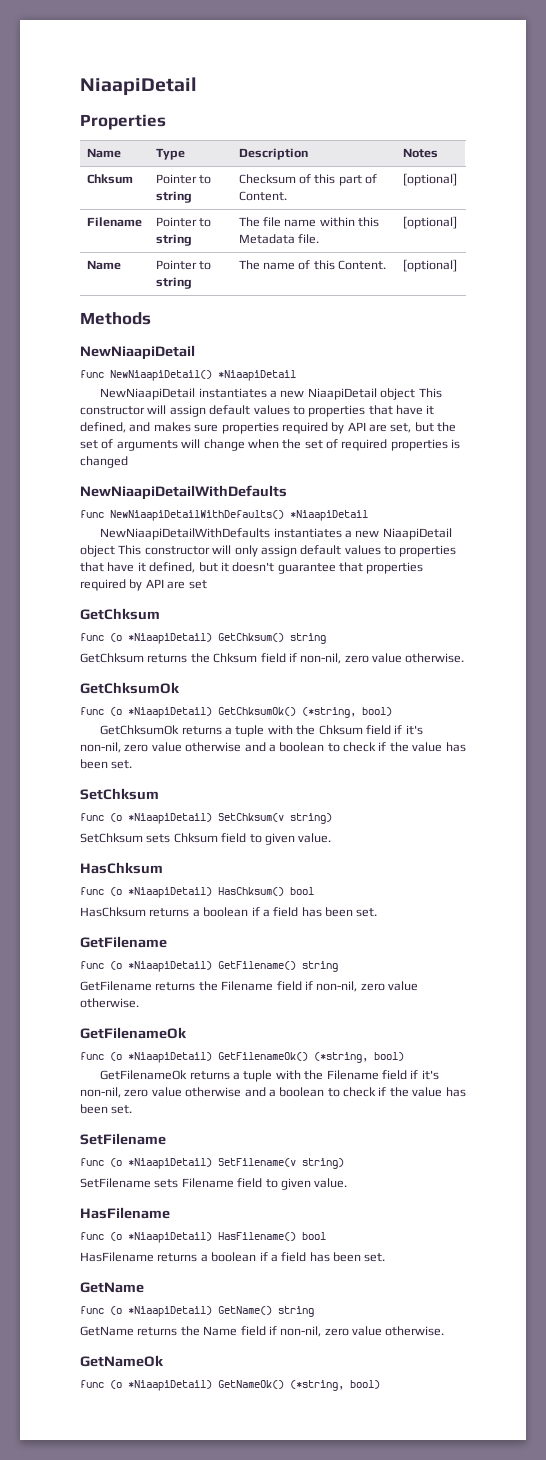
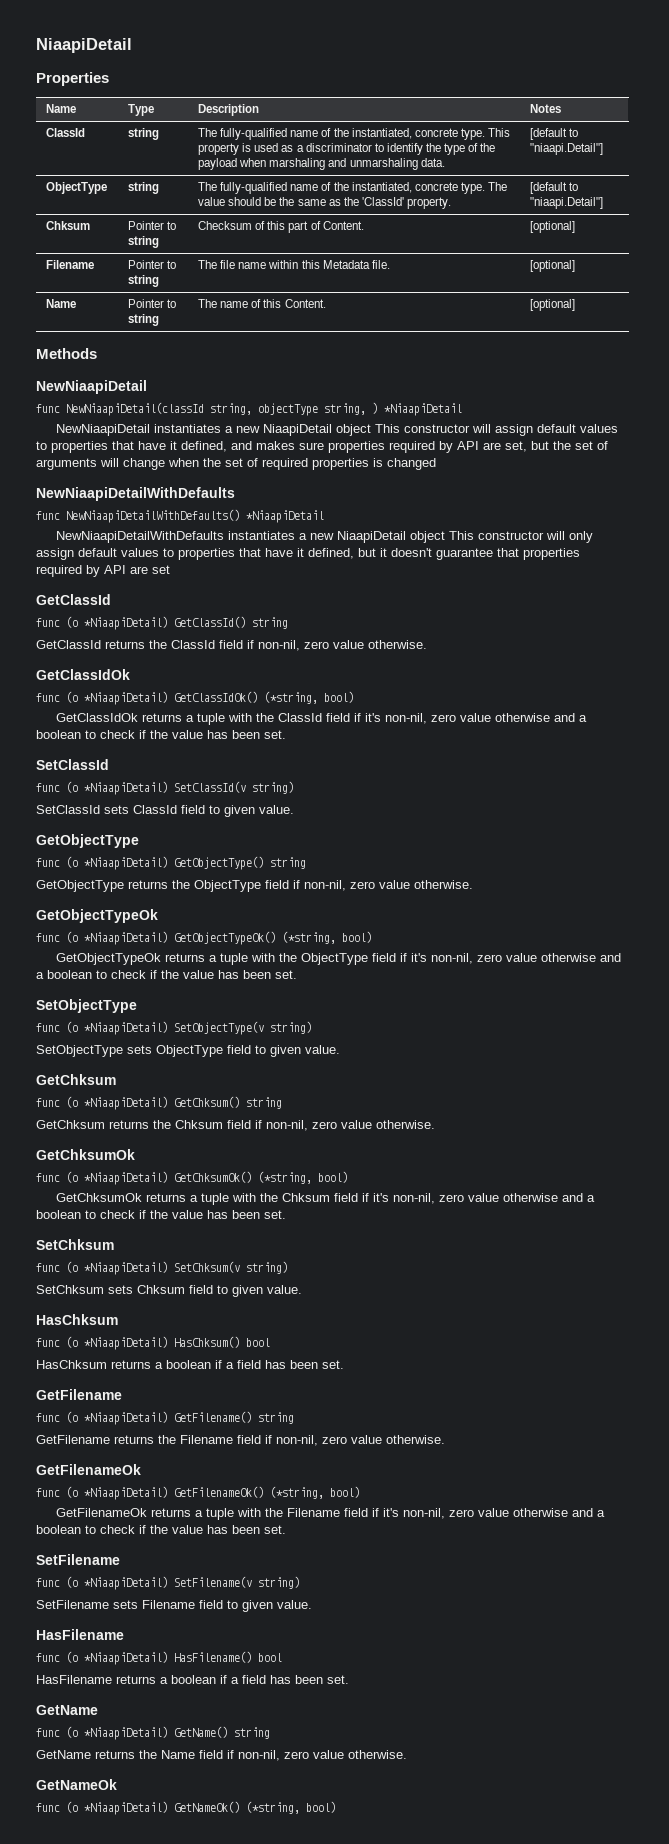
+ ClassId | string | The fully-qualified name of the instantiated, concrete type. This property is used as a discriminator to identify the type of the payload when marshaling and unmarshaling data. | [default to "niaapi.Detail"]
+ ObjectType | string | The fully-qualified name of the instantiated, concrete type. The value should be the same as the 'ClassId' property. | [default to "niaapi.Detail"]
- func NewNiaapiDetail() *NiaapiDetail
+ func NewNiaapiDetail(classId string, objectType string, ) *NiaapiDetail
  NewNiaapiDetailWithDefaults instantiates a new NiaapiDetail object This constructor will only assign default values to properties that have it defined, but it doesn't guarantee that properties required by API are set
+ GetClassId
+ func (o *NiaapiDetail) GetClassId() string
+ GetClassId returns the ClassId field if non-nil, zero value otherwise.
+ GetClassIdOk
+ func (o *NiaapiDetail) GetClassIdOk() (*string, bool)
+ GetClassIdOk returns a tuple with the ClassId field if it's non-nil, zero value otherwise and a boolean to check if the value has been set.
+ SetClassId
+ func (o *NiaapiDetail) SetClassId(v string)
+ SetClassId sets ClassId field to given value.
+ GetObjectType
+ func (o *NiaapiDetail) GetObjectType() string
+ GetObjectType returns the ObjectType field if non-nil, zero value otherwise.
+ GetObjectTypeOk
+ func (o *NiaapiDetail) GetObjectTypeOk() (*string, bool)
+ GetObjectTypeOk returns a tuple with the ObjectType field if it's non-nil, zero value otherwise and a boolean to check if the value has been set.
+ SetObjectType
+ func (o *NiaapiDetail) SetObjectType(v string)
+ SetObjectType sets ObjectType field to given value.

